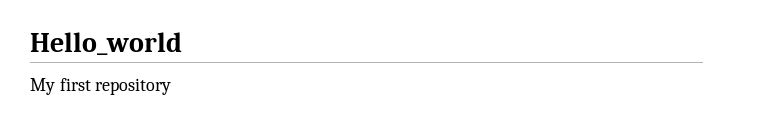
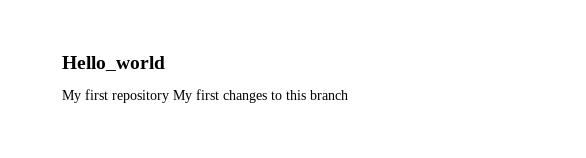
- My first repository
+ My first repository My first changes to this branch

